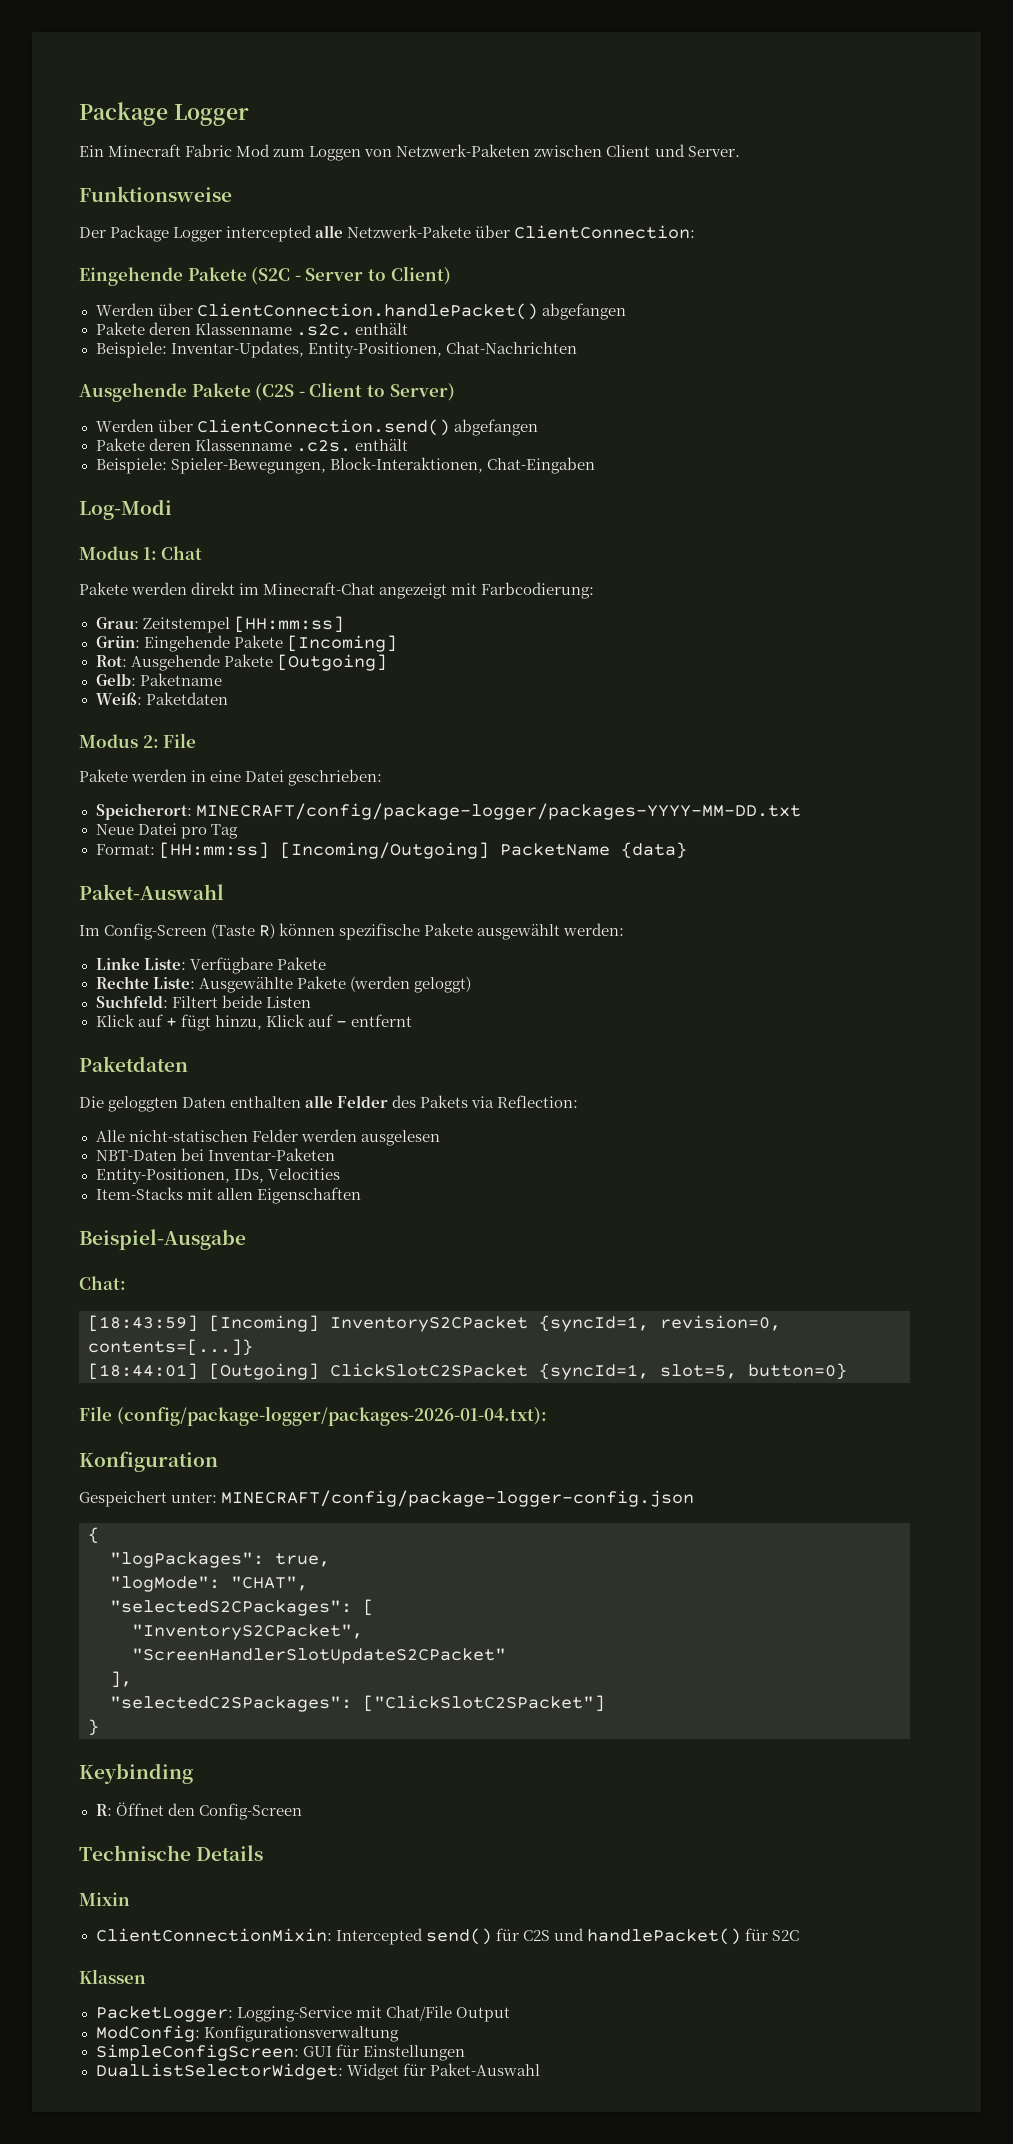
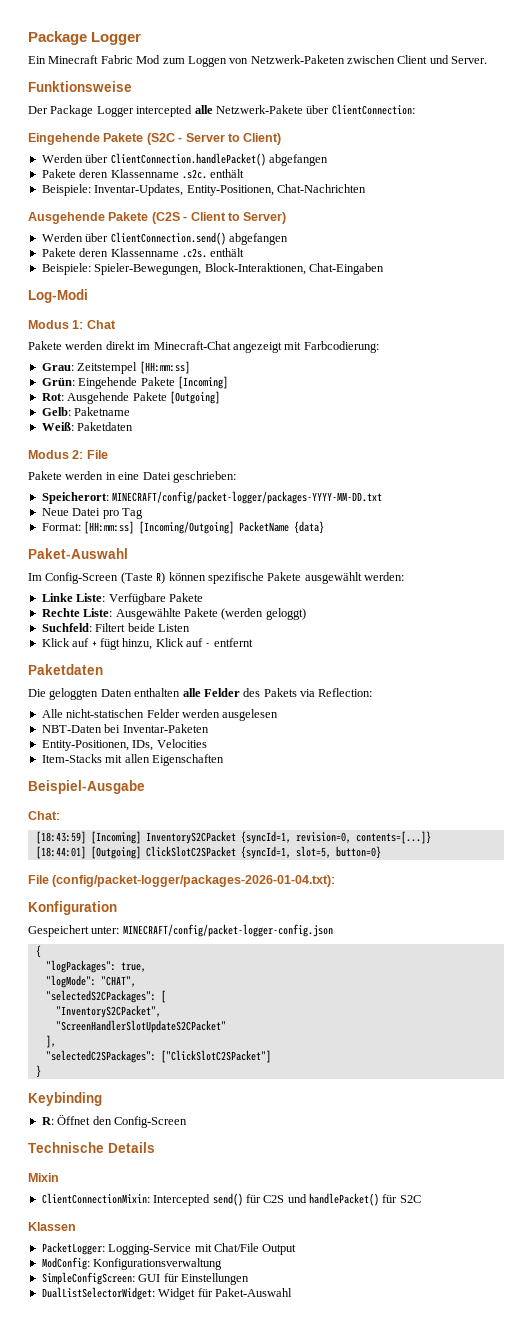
- Speicherort: MINECRAFT/config/package-logger/packages-YYYY-MM-DD.txt
+ Speicherort: MINECRAFT/config/packet-logger/packages-YYYY-MM-DD.txt
- File (config/package-logger/packages-2026-01-04.txt):
+ File (config/packet-logger/packages-2026-01-04.txt):
- Gespeichert unter: MINECRAFT/config/package-logger-config.json
+ Gespeichert unter: MINECRAFT/config/packet-logger-config.json

